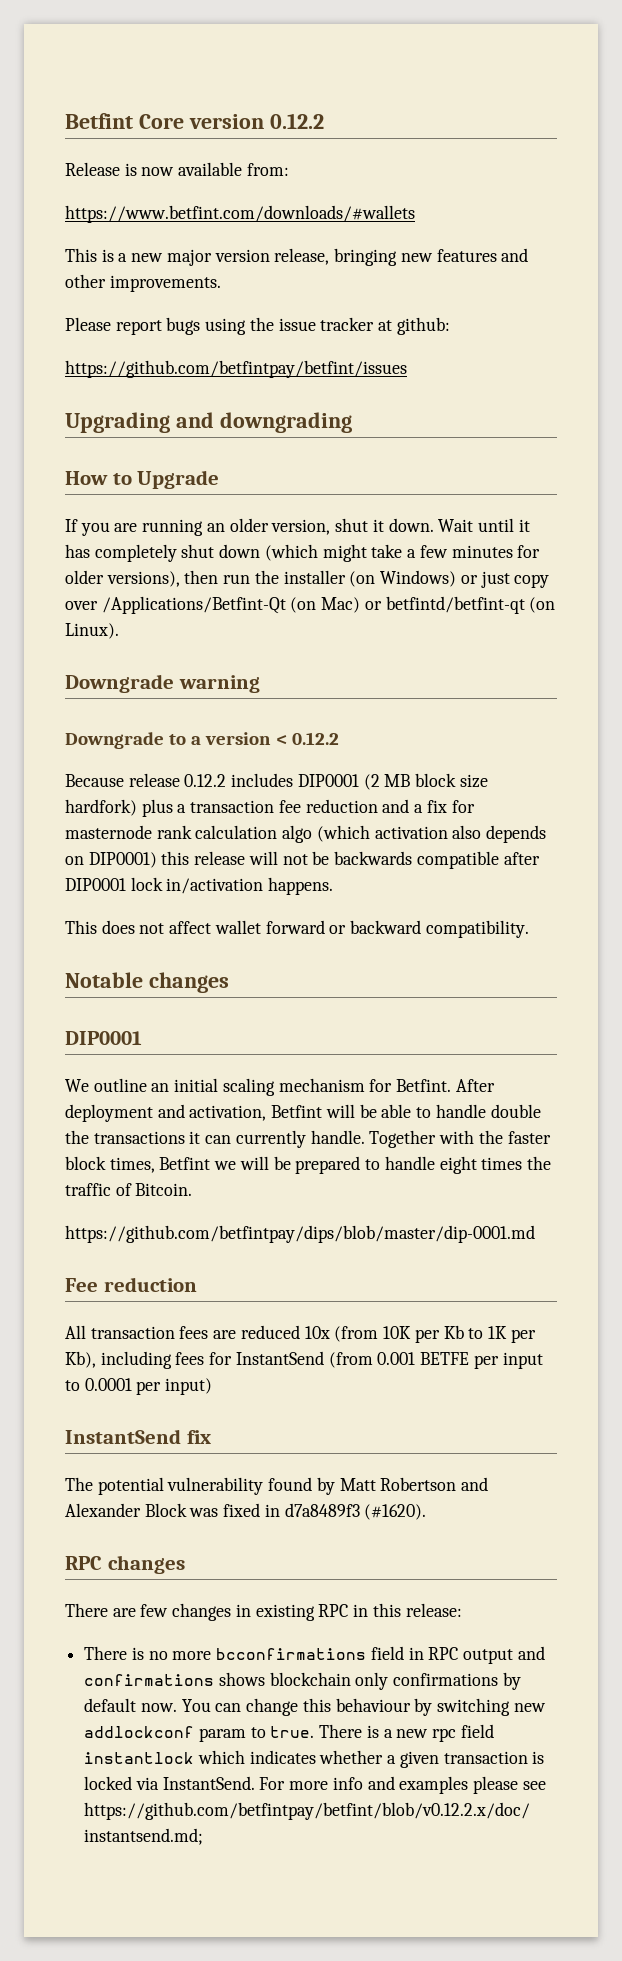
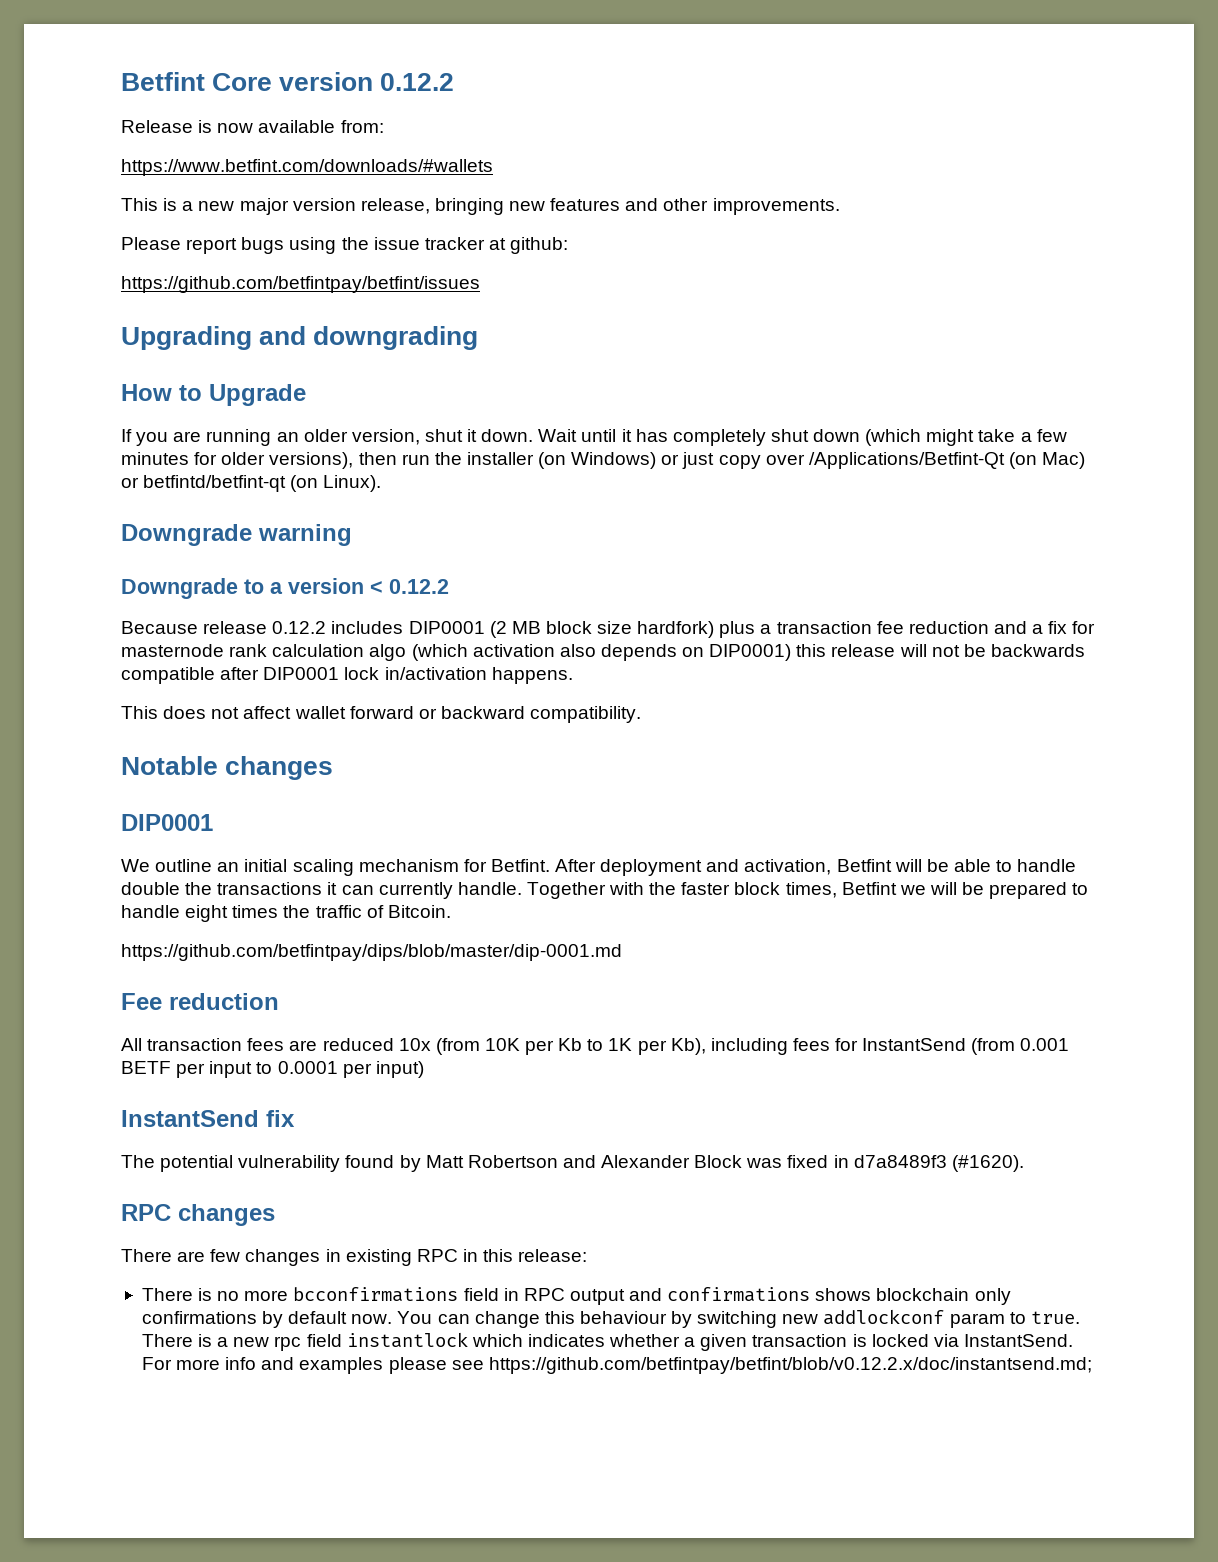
- All transaction fees are reduced 10x (from 10K per Kb to 1K per Kb), including fees for InstantSend (from 0.001 BETFE per input to 0.0001 per input)
+ All transaction fees are reduced 10x (from 10K per Kb to 1K per Kb), including fees for InstantSend (from 0.001 BETF per input to 0.0001 per input)

